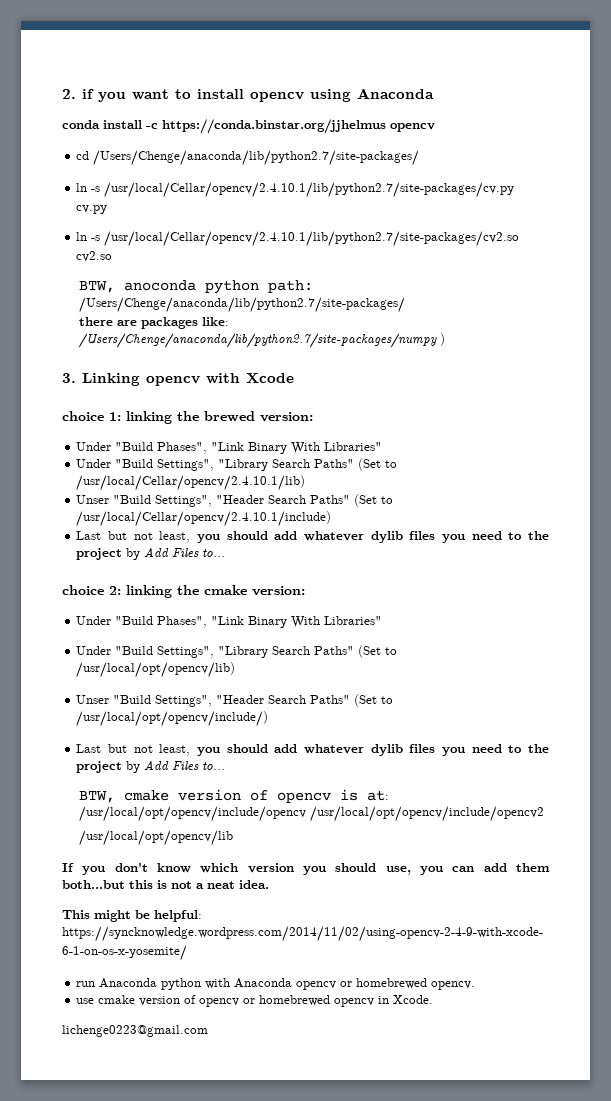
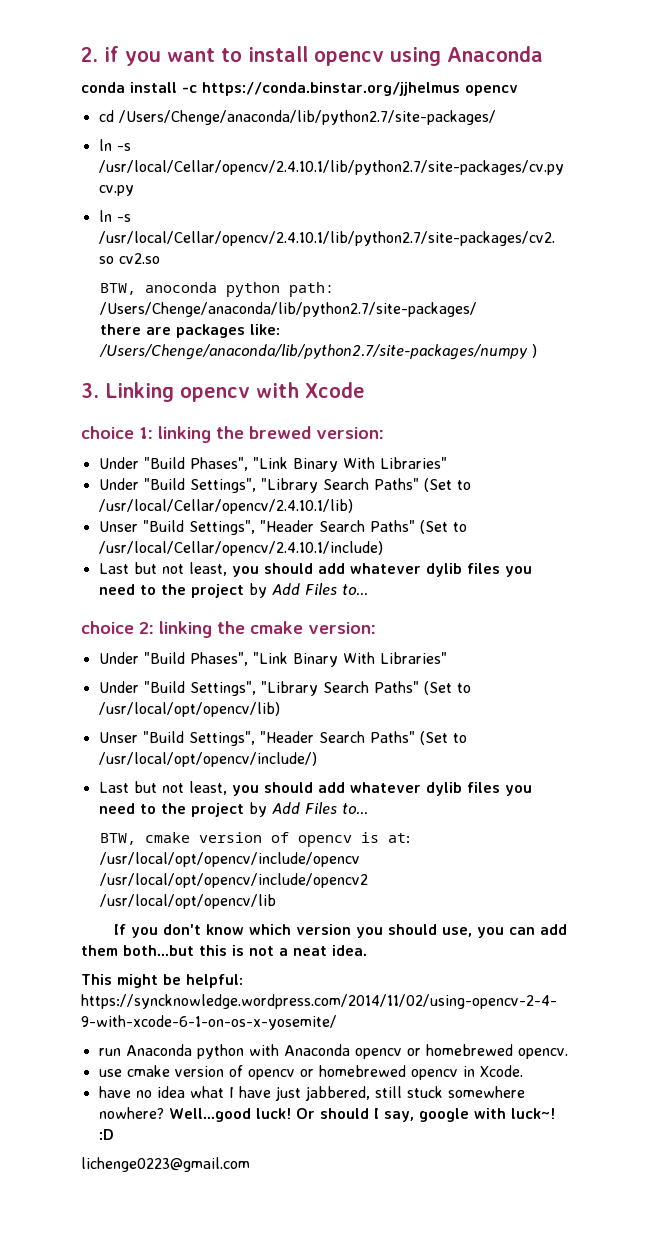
+ have no idea what I have just jabbered, still stuck somewhere nowhere? Well...good luck! Or should I say, google with luck~! :D

